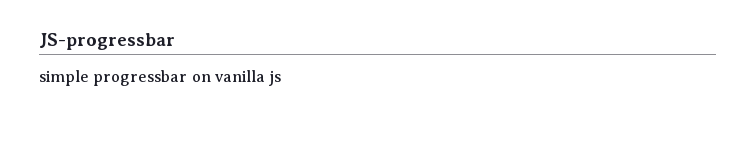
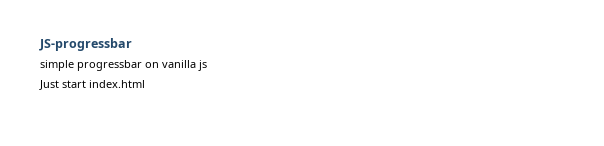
+ Just start index.html

